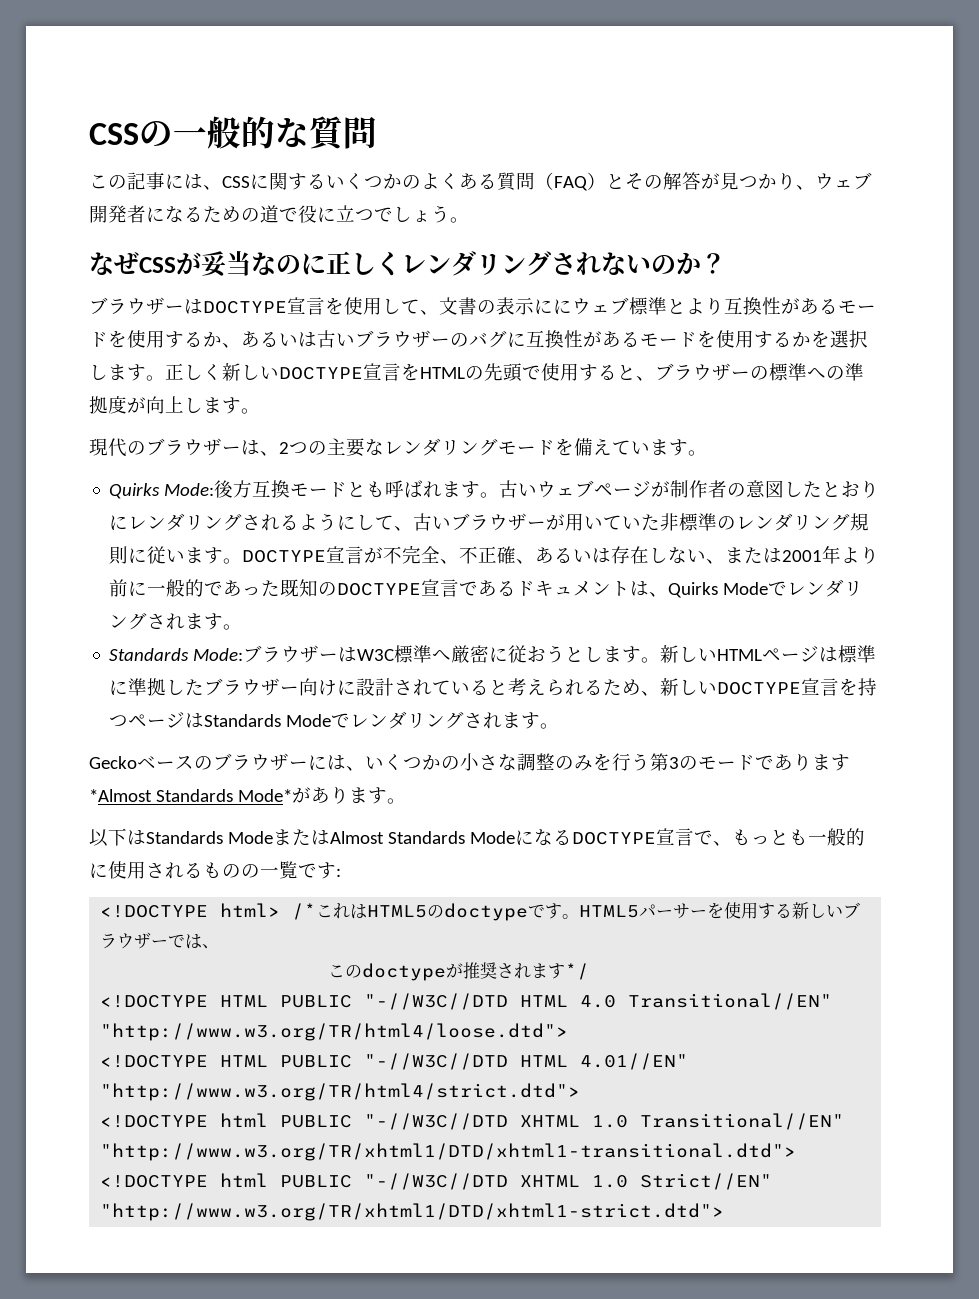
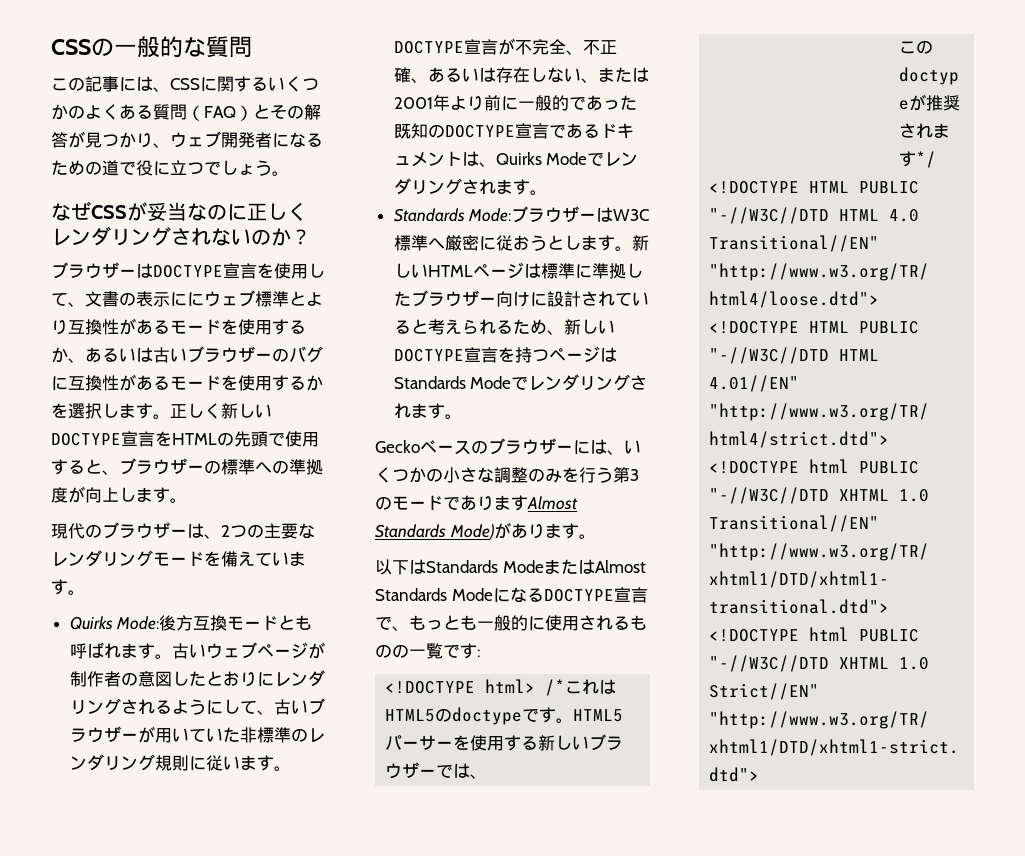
- Geckoベースのブラウザーには、いくつかの小さな調整のみを行う第3のモードであります*Almost Standards Mode*があります。
+ Geckoベースのブラウザーには、いくつかの小さな調整のみを行う第3のモードでありますAlmost Standards Mode)があります。

